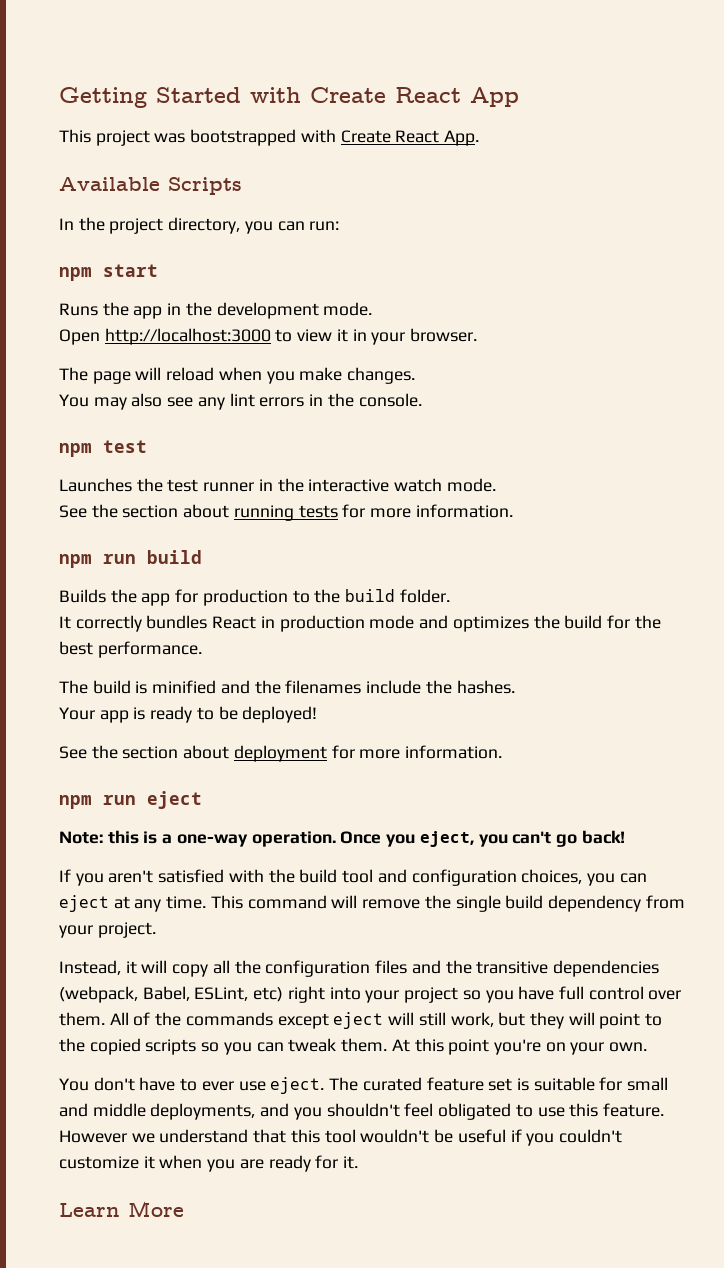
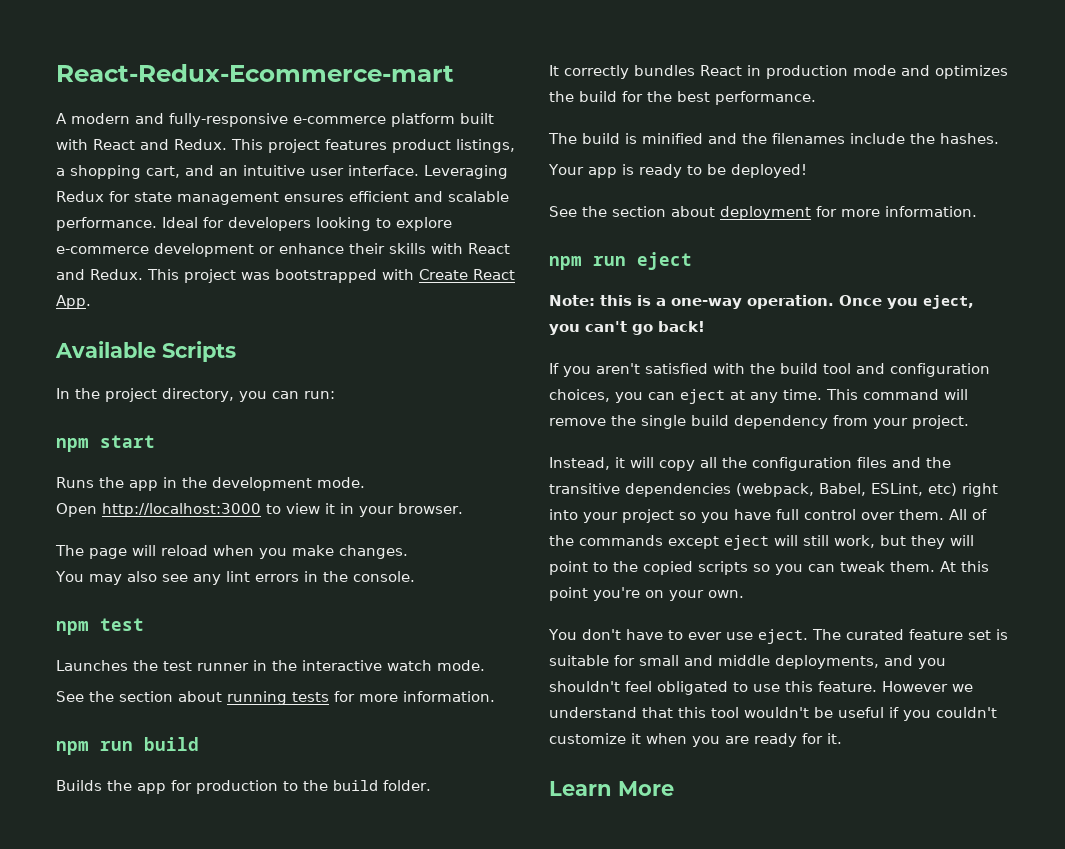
- Getting Started with Create React App
- This project was bootstrapped with Create React App.
+ React-Redux-Ecommerce-mart
+ A modern and fully-responsive e-commerce platform built with React and Redux. This project features product listings, a shopping cart, and an intuitive user interface. Leveraging Redux for state management ensures efficient and scalable performance. Ideal for developers looking to explore e-commerce development or enhance their skills with React and Redux. This project was bootstrapped with Create React App.

